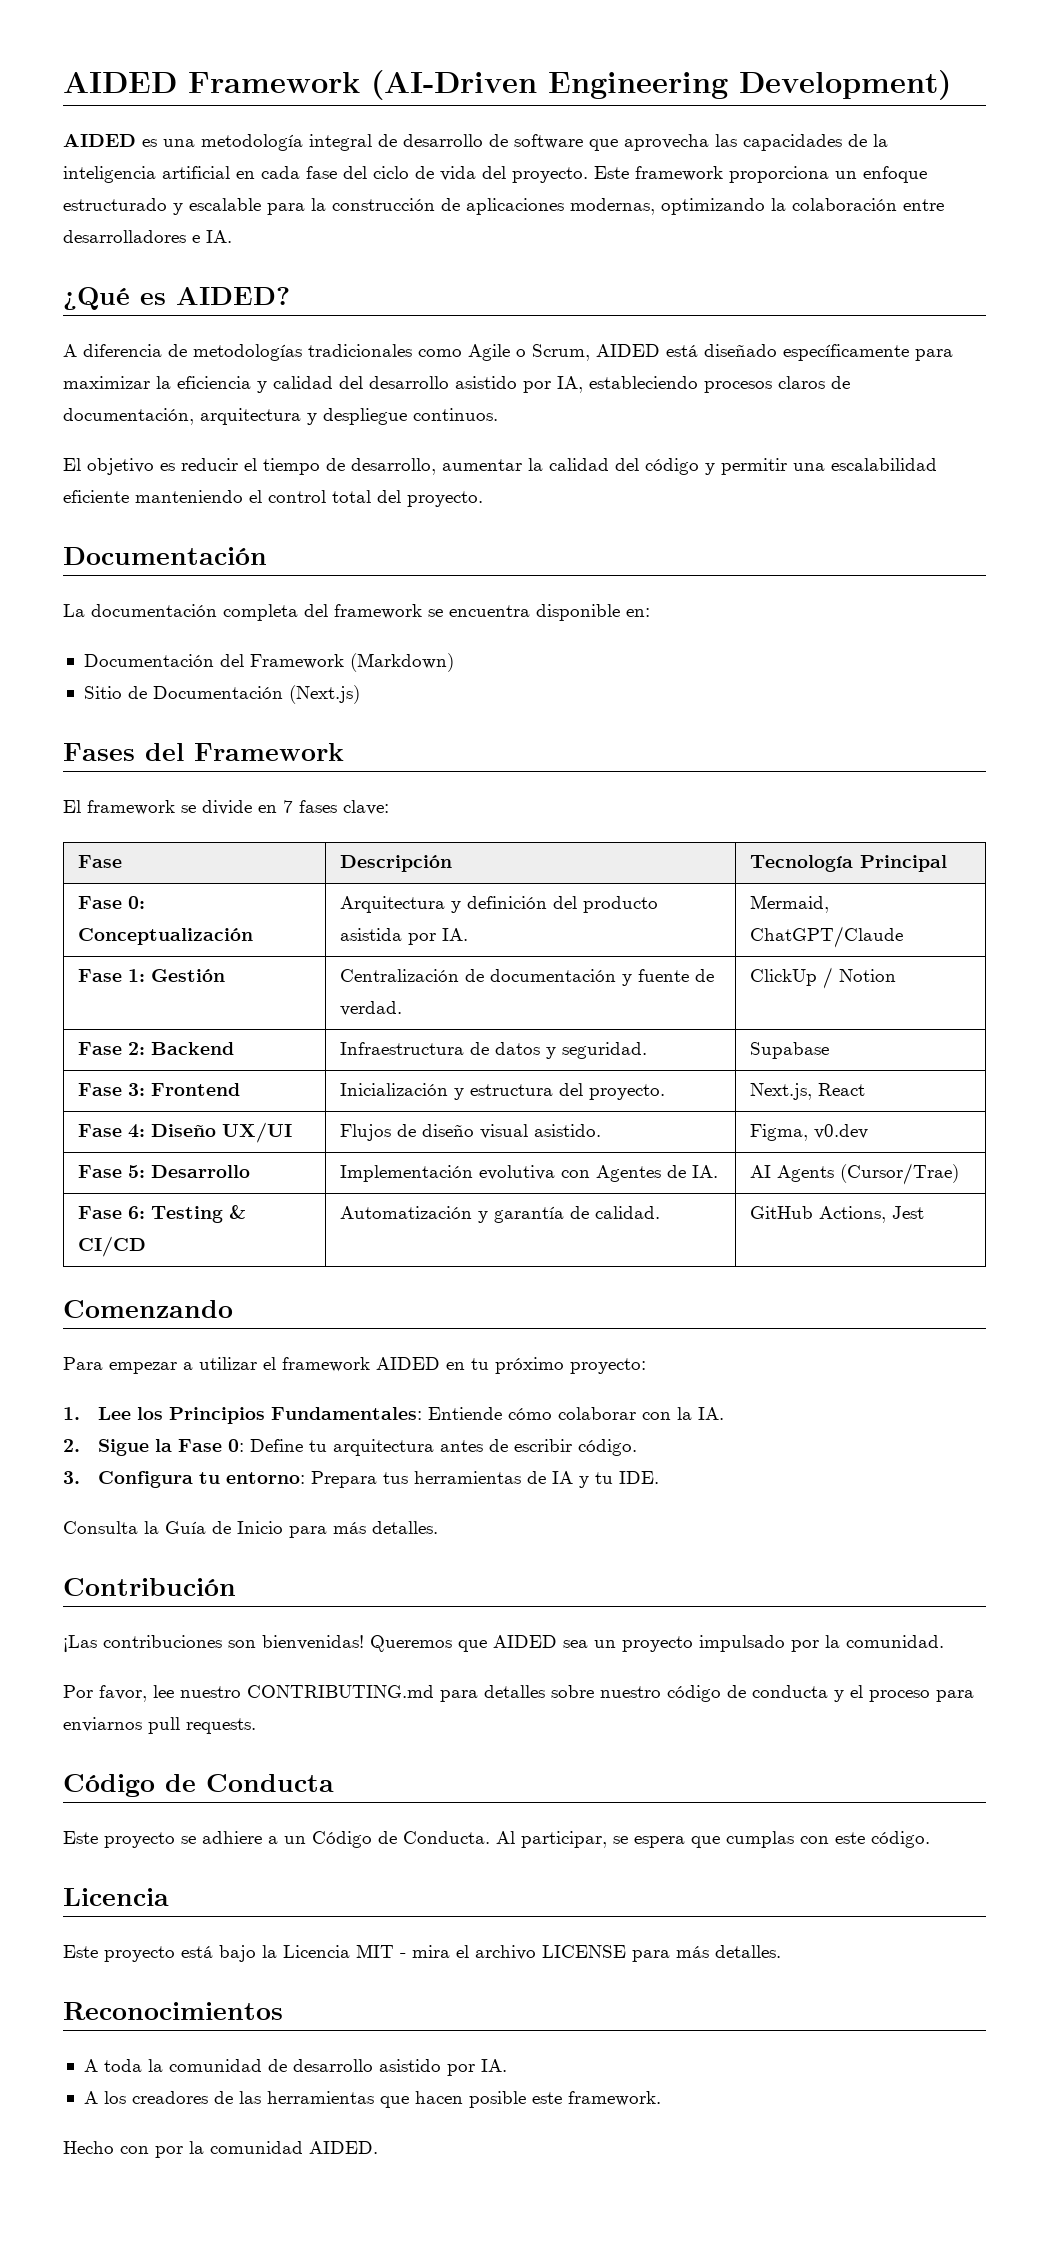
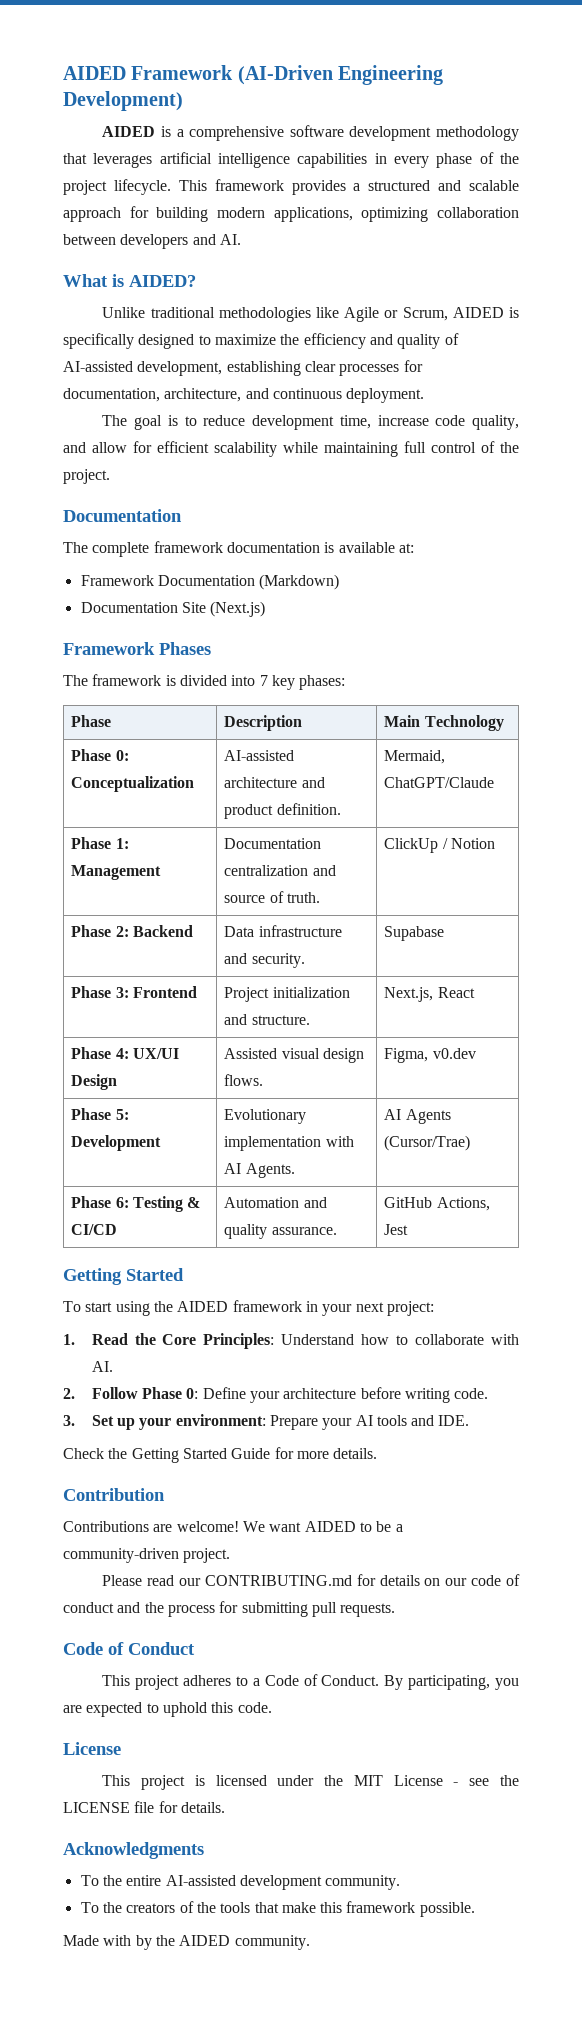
- AIDED es una metodología integral de desarrollo de software que aprovecha las capacidades de la inteligencia artificial en cada fase del ciclo de vida del proyecto. Este framework proporciona un enfoque estructurado y escalable para la construcción de aplicaciones modernas, optimizando la colaboración entre desarrolladores e IA.
- ¿Qué es AIDED?
- A diferencia de metodologías tradicionales como Agile o Scrum, AIDED está diseñado específicamente para maximizar la eficiencia y calidad del desarrollo asistido por IA, estableciendo procesos claros de documentación, arquitectura y despliegue continuos.
- El objetivo es reducir el tiempo de desarrollo, aumentar la calidad del código y permitir una escalabilidad eficiente manteniendo el control total del proyecto.
- Documentación
- La documentación completa del framework se encuentra disponible en:
- Documentación del Framework (Markdown)
- Sitio de Documentación (Next.js)
+ AIDED is a comprehensive software development methodology that leverages artificial intelligence capabilities in every phase of the project lifecycle. This framework provides a structured and scalable approach for building modern applications, optimizing collaboration between developers and AI.
+ What is AIDED?
+ Unlike traditional methodologies like Agile or Scrum, AIDED is specifically designed to maximize the efficiency and quality of AI-assisted development, establishing clear processes for documentation, architecture, and continuous deployment.
+ The goal is to reduce development time, increase code quality, and allow for efficient scalability while maintaining full control of the project.
+ Documentation
+ The complete framework documentation is available at:
+ Framework Documentation (Markdown)
+ Documentation Site (Next.js)
- Fases del Framework
- El framework se divide en 7 fases clave:
- Fase | Descripción | Tecnología Principal
- Fase 0: Conceptualización | Arquitectura y definición del producto asistida por IA. | Mermaid, ChatGPT/Claude
- Fase 1: Gestión | Centralización de documentación y fuente de verdad. | ClickUp / Notion
+ Framework Phases
+ The framework is divided into 7 key phases:
+ Phase | Description | Main Technology
+ Phase 0: Conceptualization | AI-assisted architecture and product definition. | Mermaid, ChatGPT/Claude
+ Phase 1: Management | Documentation centralization and source of truth. | ClickUp / Notion
- Fase 2: Backend | Infraestructura de datos y seguridad. | Supabase
+ Phase 2: Backend | Data infrastructure and security. | Supabase
- Fase 3: Frontend | Inicialización y estructura del proyecto. | Next.js, React
- Fase 4: Diseño UX/UI | Flujos de diseño visual asistido. | Figma, v0.dev
- Fase 5: Desarrollo | Implementación evolutiva con Agentes de IA. | AI Agents (Cursor/Trae)
+ Phase 3: Frontend | Project initialization and structure. | Next.js, React
+ Phase 4: UX/UI Design | Assisted visual design flows. | Figma, v0.dev
+ Phase 5: Development | Evolutionary implementation with AI Agents. | AI Agents (Cursor/Trae)
- Fase 6: Testing & CI/CD | Automatización y garantía de calidad. | GitHub Actions, Jest
- Comenzando
- Para empezar a utilizar el framework AIDED en tu próximo proyecto:
- 1. Lee los Principios Fundamentales: Entiende cómo colaborar con la IA.
- 2. Sigue la Fase 0: Define tu arquitectura antes de escribir código.
- 3. Configura tu entorno: Prepara tus herramientas de IA y tu IDE.
- Consulta la Guía de Inicio para más detalles.
- Contribución
- ¡Las contribuciones son bienvenidas! Queremos que AIDED sea un proyecto impulsado por la comunidad.
- Por favor, lee nuestro CONTRIBUTING.md para detalles sobre nuestro código de conducta y el proceso para enviarnos pull requests.
- Código de Conducta
- Este proyecto se adhiere a un Código de Conducta. Al participar, se espera que cumplas con este código.
- Licencia
- Este proyecto está bajo la Licencia MIT - mira el archivo LICENSE para más detalles.
- Reconocimientos
- A toda la comunidad de desarrollo asistido por IA.
- A los creadores de las herramientas que hacen posible este framework.
- Hecho con por la comunidad AIDED.
+ Phase 6: Testing & CI/CD | Automation and quality assurance. | GitHub Actions, Jest
+ Getting Started
+ To start using the AIDED framework in your next project:
+ 1. Read the Core Principles: Understand how to collaborate with AI.
+ 2. Follow Phase 0: Define your architecture before writing code.
+ 3. Set up your environment: Prepare your AI tools and IDE.
+ Check the Getting Started Guide for more details.
+ Contribution
+ Contributions are welcome! We want AIDED to be a community-driven project.
+ Please read our CONTRIBUTING.md for details on our code of conduct and the process for submitting pull requests.
+ Code of Conduct
+ This project adheres to a Code of Conduct. By participating, you are expected to uphold this code.
+ License
+ This project is licensed under the MIT License - see the LICENSE file for details.
+ Acknowledgments
+ To the entire AI-assisted development community.
+ To the creators of the tools that make this framework possible.
+ Made with by the AIDED community.

